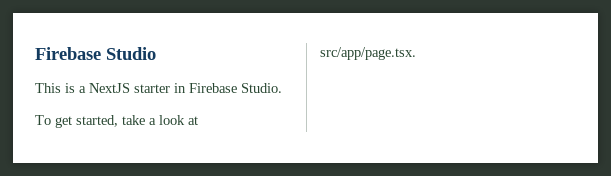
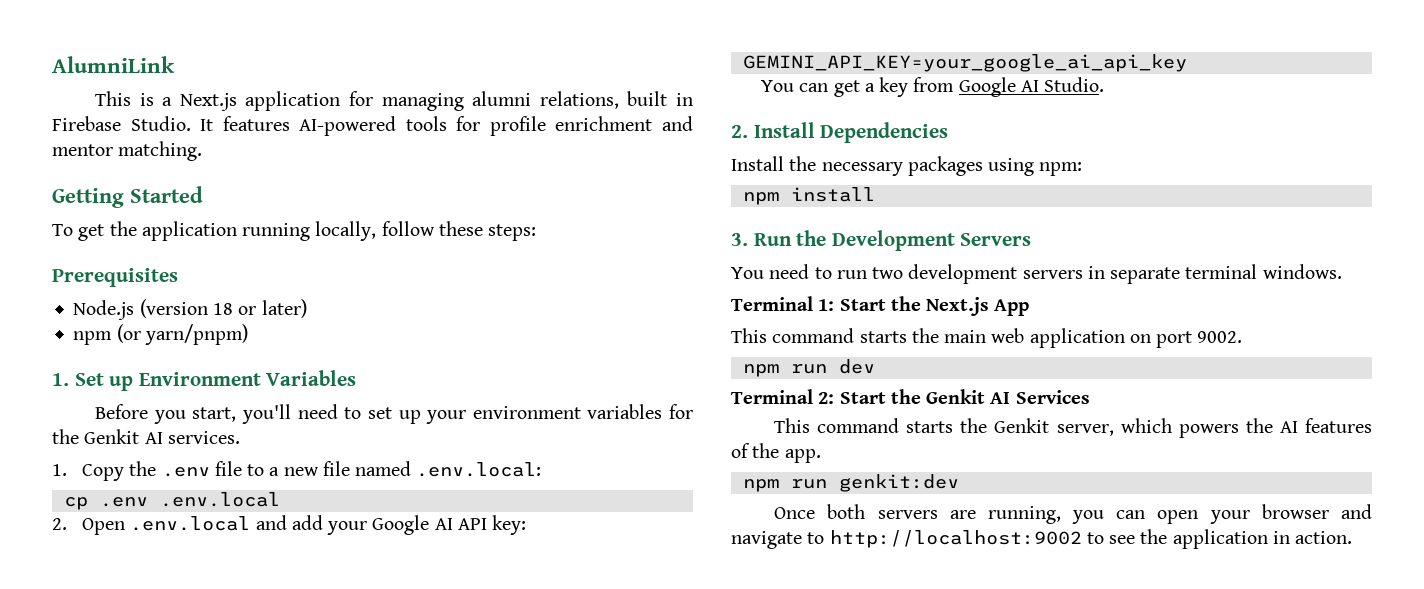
- Firebase Studio
+ AlumniLink
- This is a NextJS starter in Firebase Studio.
- To get started, take a look at src/app/page.tsx.
+ This is a Next.js application for managing alumni relations, built in Firebase Studio. It features AI-powered tools for profile enrichment and mentor matching.
+ Getting Started
+ To get the application running locally, follow these steps:
+ Prerequisites
+ Node.js (version 18 or later)
+ npm (or yarn/pnpm)
+ 1. Set up Environment Variables
+ Before you start, you'll need to set up your environment variables for the Genkit AI services.
+ 1. Copy the .env file to a new file named .env.local:
+ cp .env .env.local
+ 2. Open .env.local and add your Google AI API key:
+ GEMINI_API_KEY=your_google_ai_api_key
+ You can get a key from Google AI Studio.
+ 2. Install Dependencies
+ Install the necessary packages using npm:
+ npm install
+ 3. Run the Development Servers
+ You need to run two development servers in separate terminal windows.
+ Terminal 1: Start the Next.js App
+ This command starts the main web application on port 9002.
+ npm run dev
+ Terminal 2: Start the Genkit AI Services
+ This command starts the Genkit server, which powers the AI features of the app.
+ npm run genkit:dev
+ Once both servers are running, you can open your browser and navigate to http://localhost:9002 to see the application in action.

